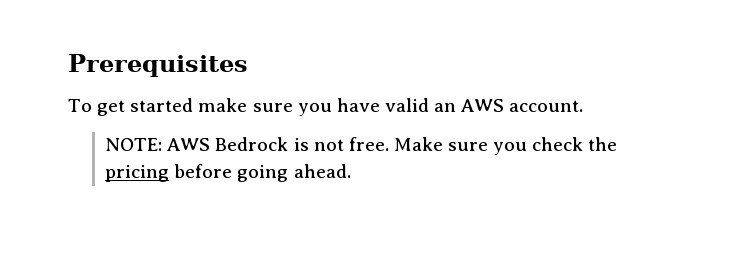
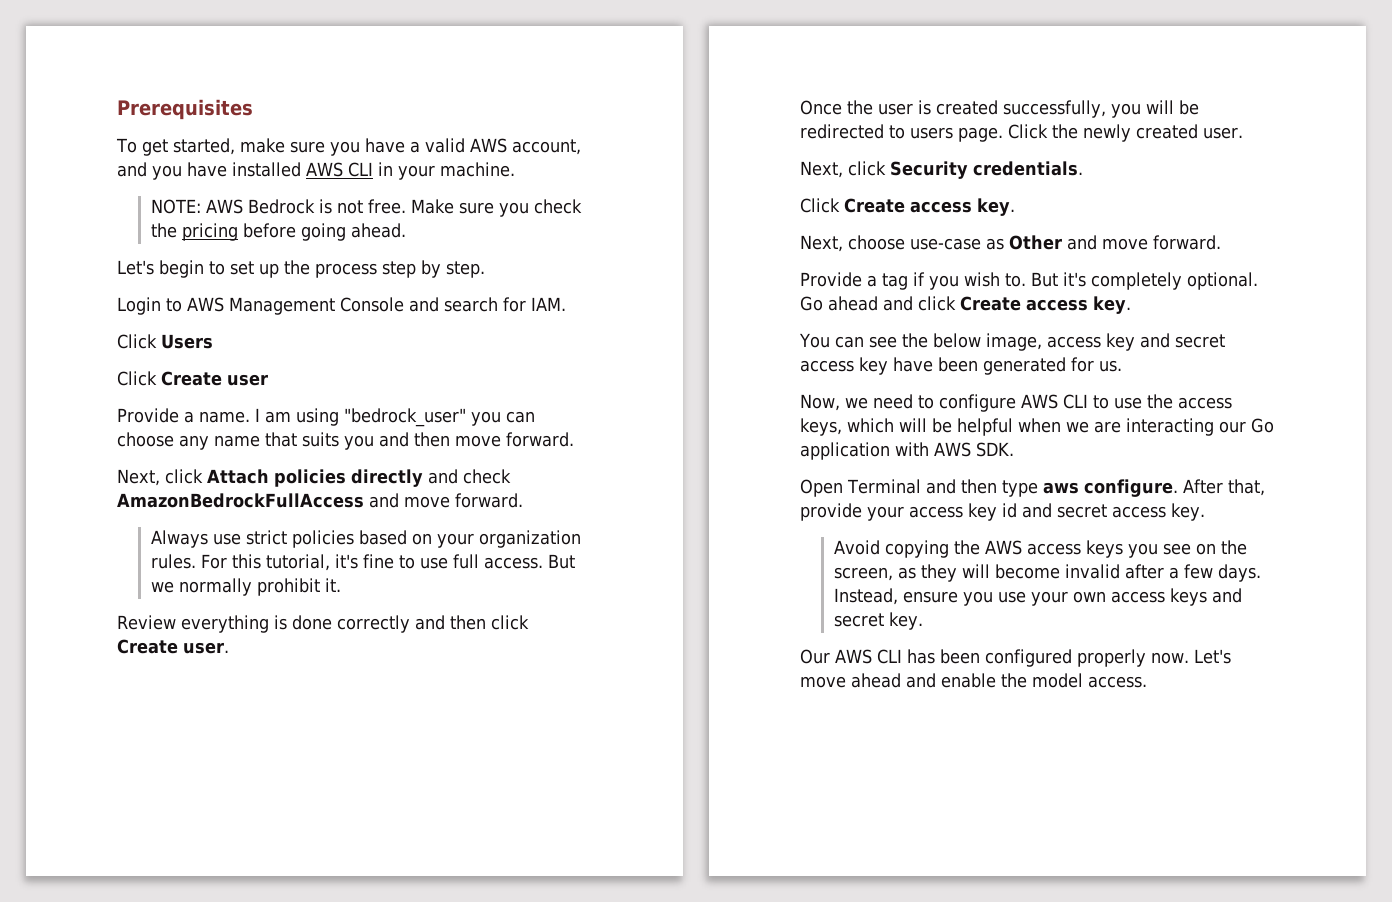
- To get started make sure you have valid an AWS account.
+ To get started, make sure you have a valid AWS account, and you have installed AWS CLI in your machine.
+ Let's begin to set up the process step by step.
+ Login to AWS Management Console and search for IAM.
+ Click Users
+ Click Create user
+ Provide a name. I am using "bedrock_user" you can choose any name that suits you and then move forward.
+ Next, click Attach policies directly and check AmazonBedrockFullAccess and move forward.
+ Always use strict policies based on your organization rules. For this tutorial, it's fine to use full access. But we normally prohibit it.
+ Review everything is done correctly and then click Create user.
+ Once the user is created successfully, you will be redirected to users page. Click the newly created user.
+ Next, click Security credentials.
+ Click Create access key.
+ Next, choose use-case as Other and move forward.
+ Provide a tag if you wish to. But it's completely optional. Go ahead and click Create access key.
+ You can see the below image, access key and secret access key have been generated for us.
+ Now, we need to configure AWS CLI to use the access keys, which will be helpful when we are interacting our Go application with AWS SDK.
+ Open Terminal and then type aws configure. After that, provide your access key id and secret access key.
+ Avoid copying the AWS access keys you see on the screen, as they will become invalid after a few days. Instead, ensure you use your own access keys and secret key.
+ Our AWS CLI has been configured properly now. Let's move ahead and enable the model access.

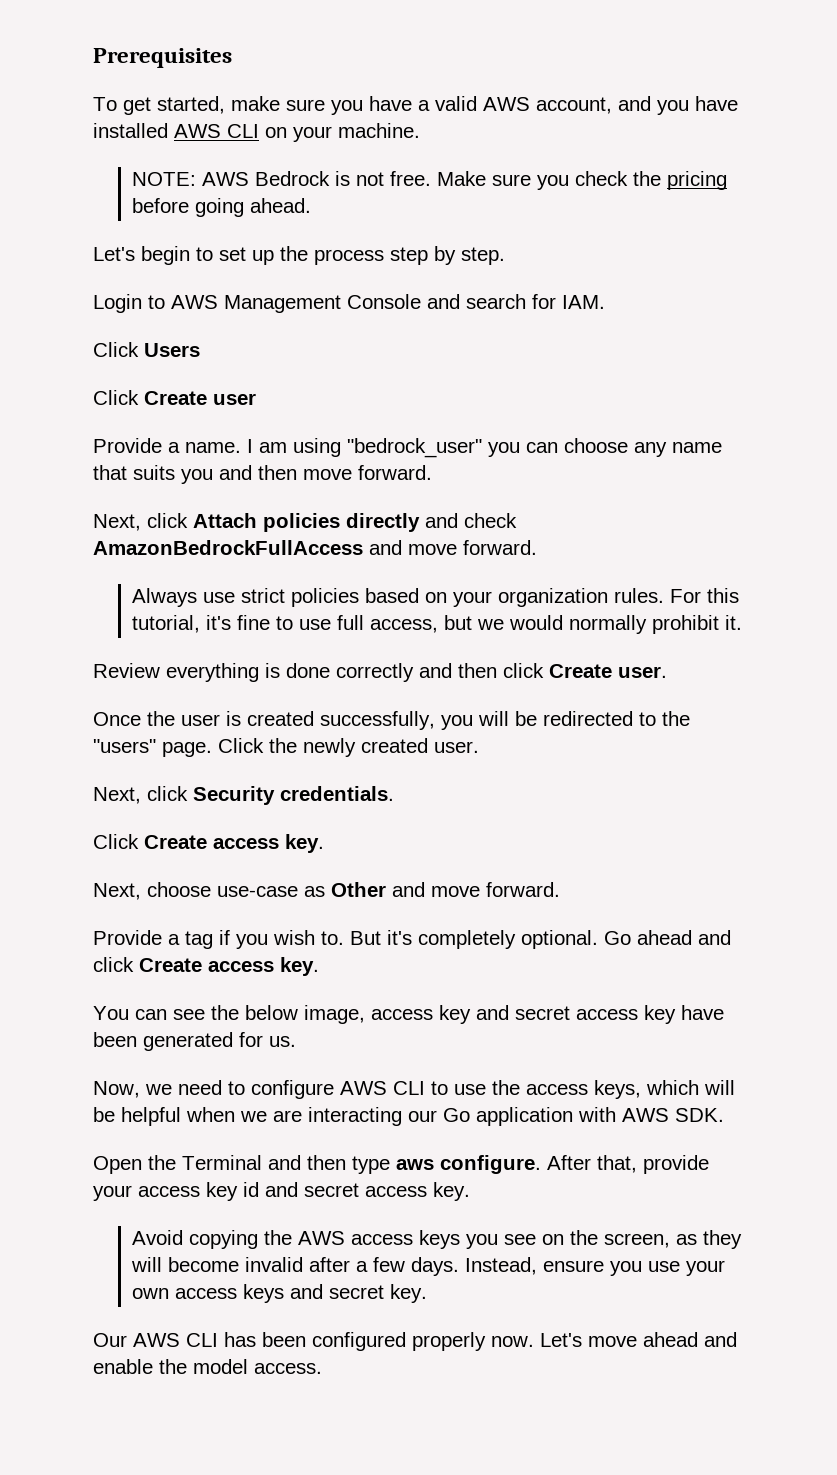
- To get started, make sure you have a valid AWS account, and you have installed AWS CLI in your machine.
+ To get started, make sure you have a valid AWS account, and you have installed AWS CLI on your machine.
- For this tutorial, it's fine to use full access. But we normally prohibit it.
+ For this tutorial, it's fine to use full access, but we would normally prohibit it.
- Once the user is created successfully, you will be redirected to users page.
+ Once the user is created successfully, you will be redirected to the "users" page.
- Open Terminal and then type aws configure.
+ Open the Terminal and then type aws configure.

